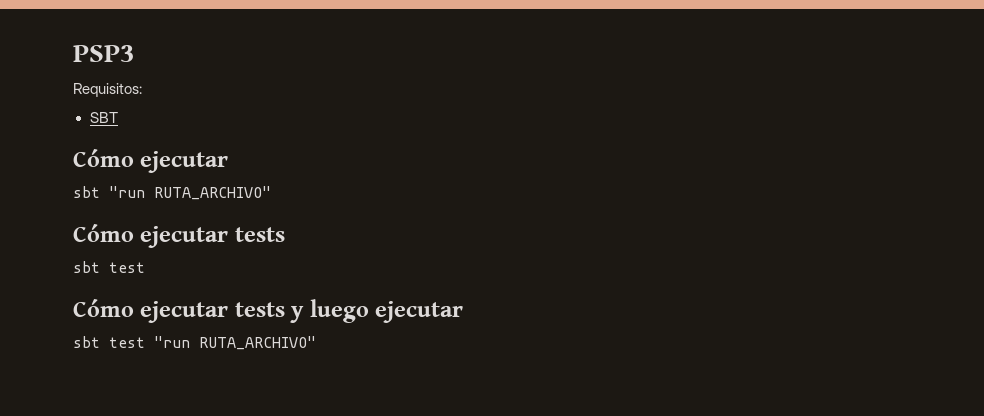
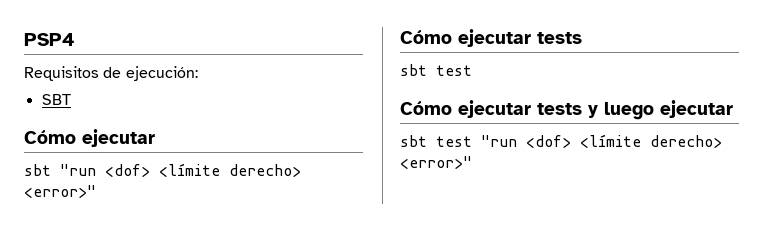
- PSP3
- Requisitos:
+ PSP4
+ Requisitos de ejecución:
- sbt "run RUTA_ARCHIVO"
+ sbt "run <dof> <límite derecho> <error>"
- sbt test "run RUTA_ARCHIVO"
+ sbt test "run <dof> <límite derecho> <error>"

